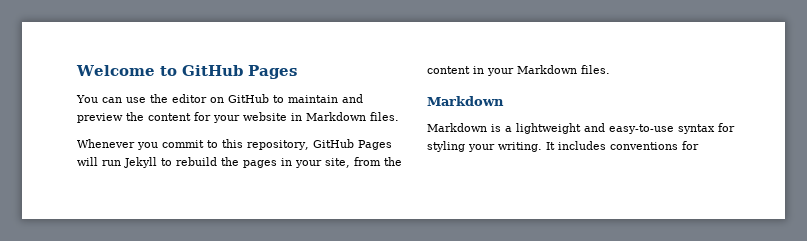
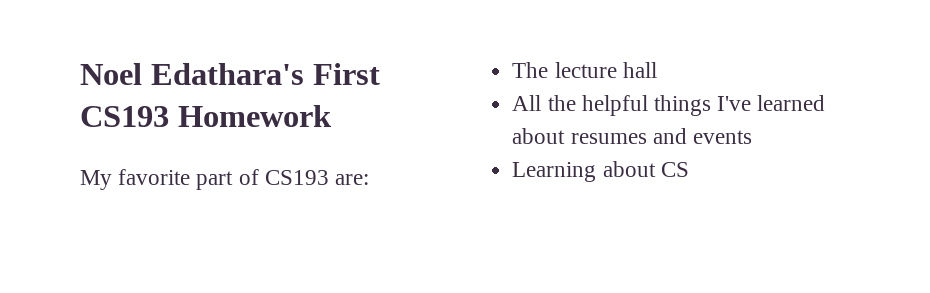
- Welcome to GitHub Pages
- You can use the editor on GitHub to maintain and preview the content for your website in Markdown files.
- Whenever you commit to this repository, GitHub Pages will run Jekyll to rebuild the pages in your site, from the content in your Markdown files.
- Markdown
- Markdown is a lightweight and easy-to-use syntax for styling your writing. It includes conventions for
+ Noel Edathara's First CS193 Homework
+ My favorite part of CS193 are:
+ The lecture hall
+ All the helpful things I've learned about resumes and events
+ Learning about CS

